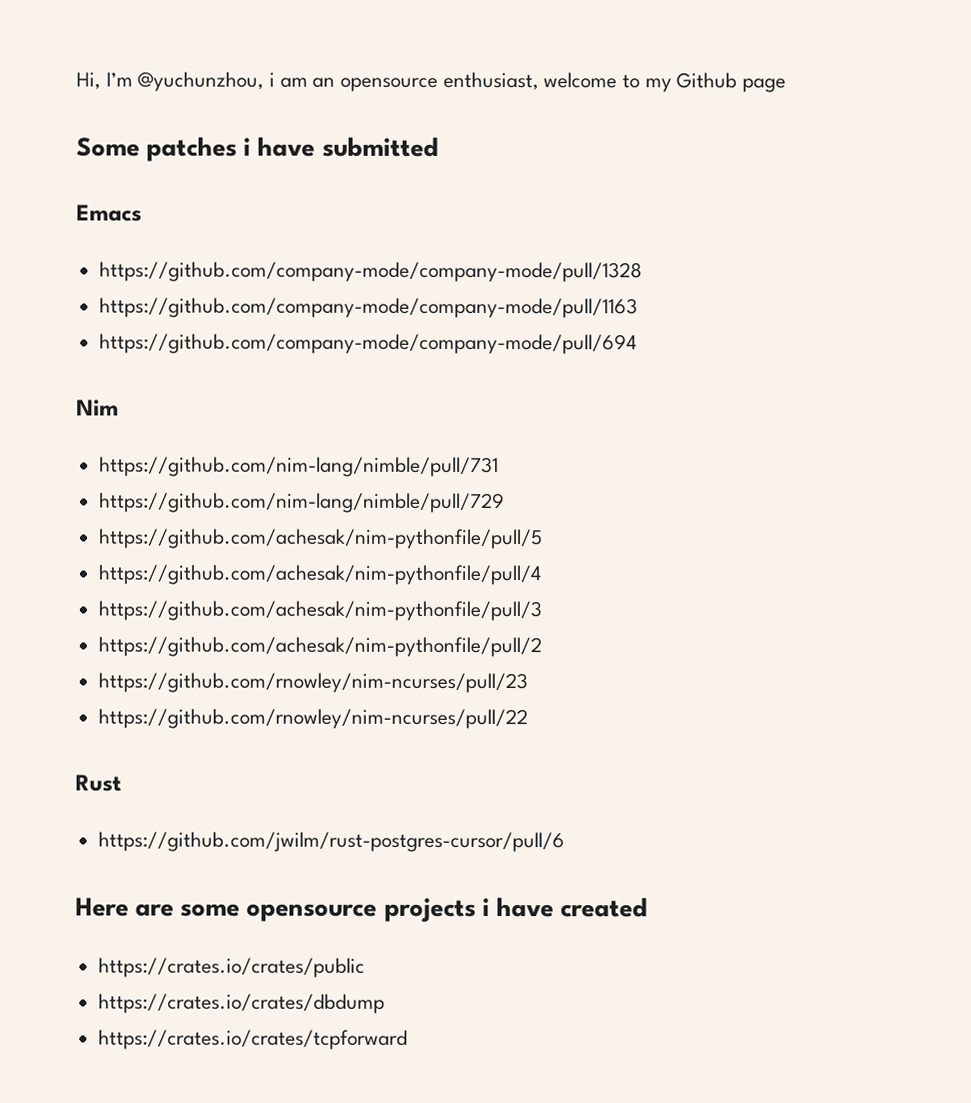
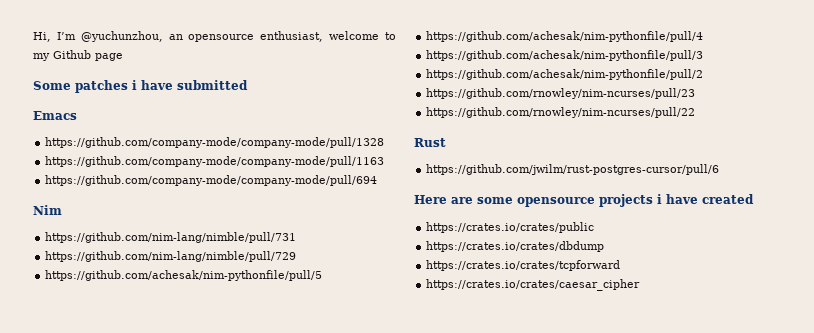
- Hi, I’m @yuchunzhou, i am an opensource enthusiast, welcome to my Github page
+ Hi, I’m @yuchunzhou, an opensource enthusiast, welcome to my Github page
+ https://crates.io/crates/caesar_cipher

